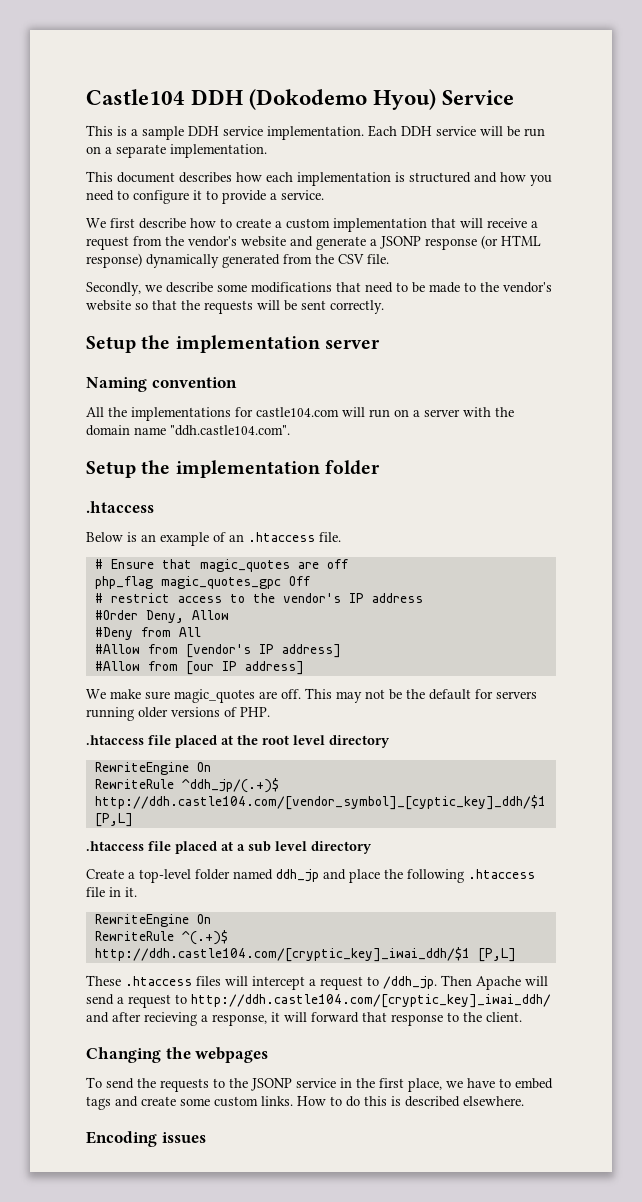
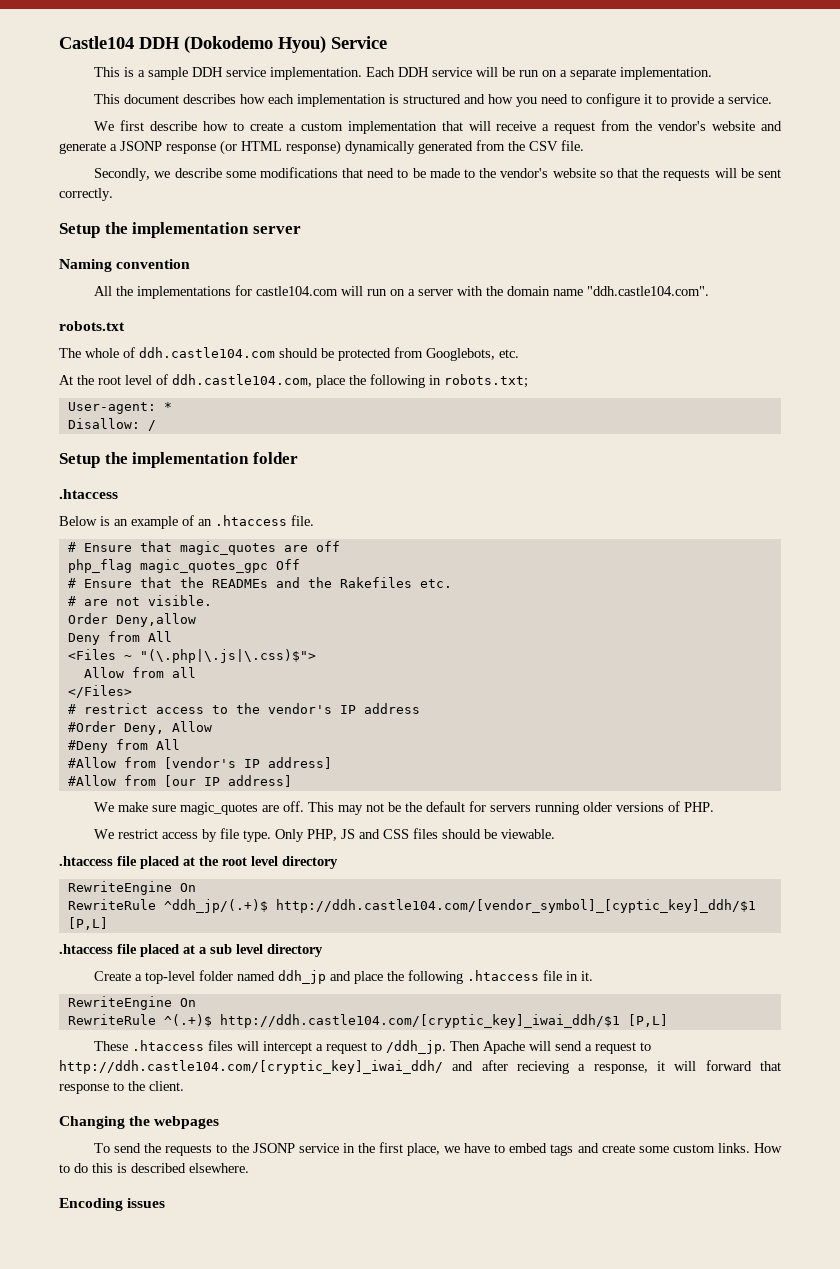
+ robots.txt
+ The whole of ddh.castle104.com should be protected from Googlebots, etc.
+ At the root level of ddh.castle104.com, place the following in robots.txt;
+ User-agent: *
+ Disallow: /
+ # Ensure that the READMEs and the Rakefiles etc.
+ # are not visible.
+ Order Deny,allow
+ Deny from All
+ <Files ~ "(\.php|\.js|\.css)$">
+ Allow from all
+ </Files>
+ We restrict access by file type. Only PHP, JS and CSS files should be viewable.

